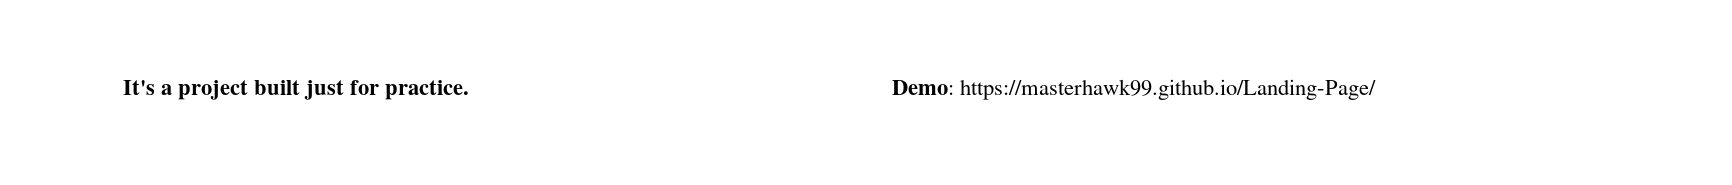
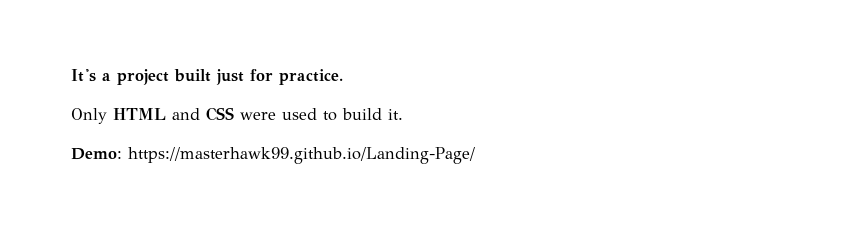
+ Only HTML and CSS were used to build it.

